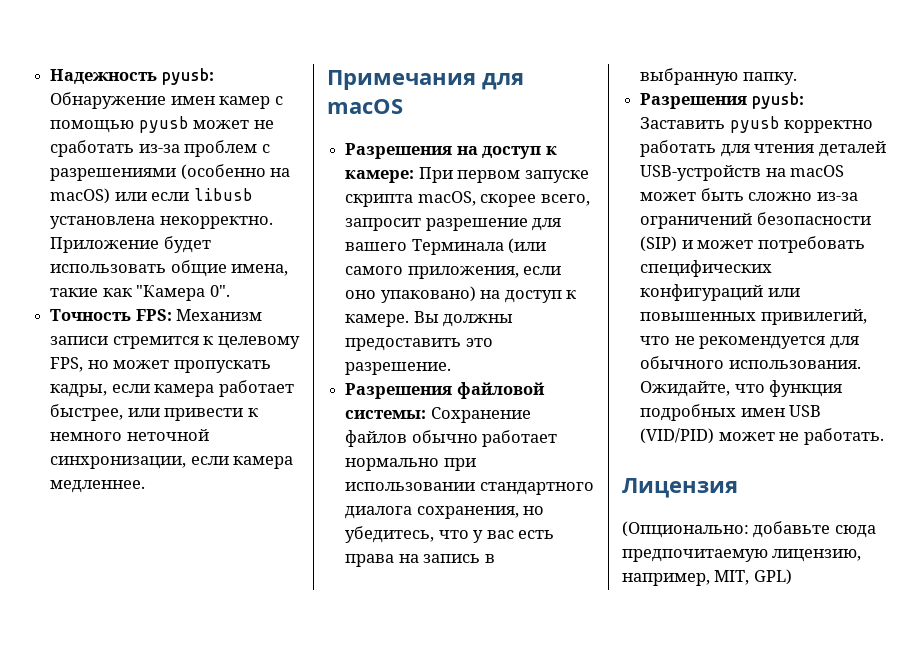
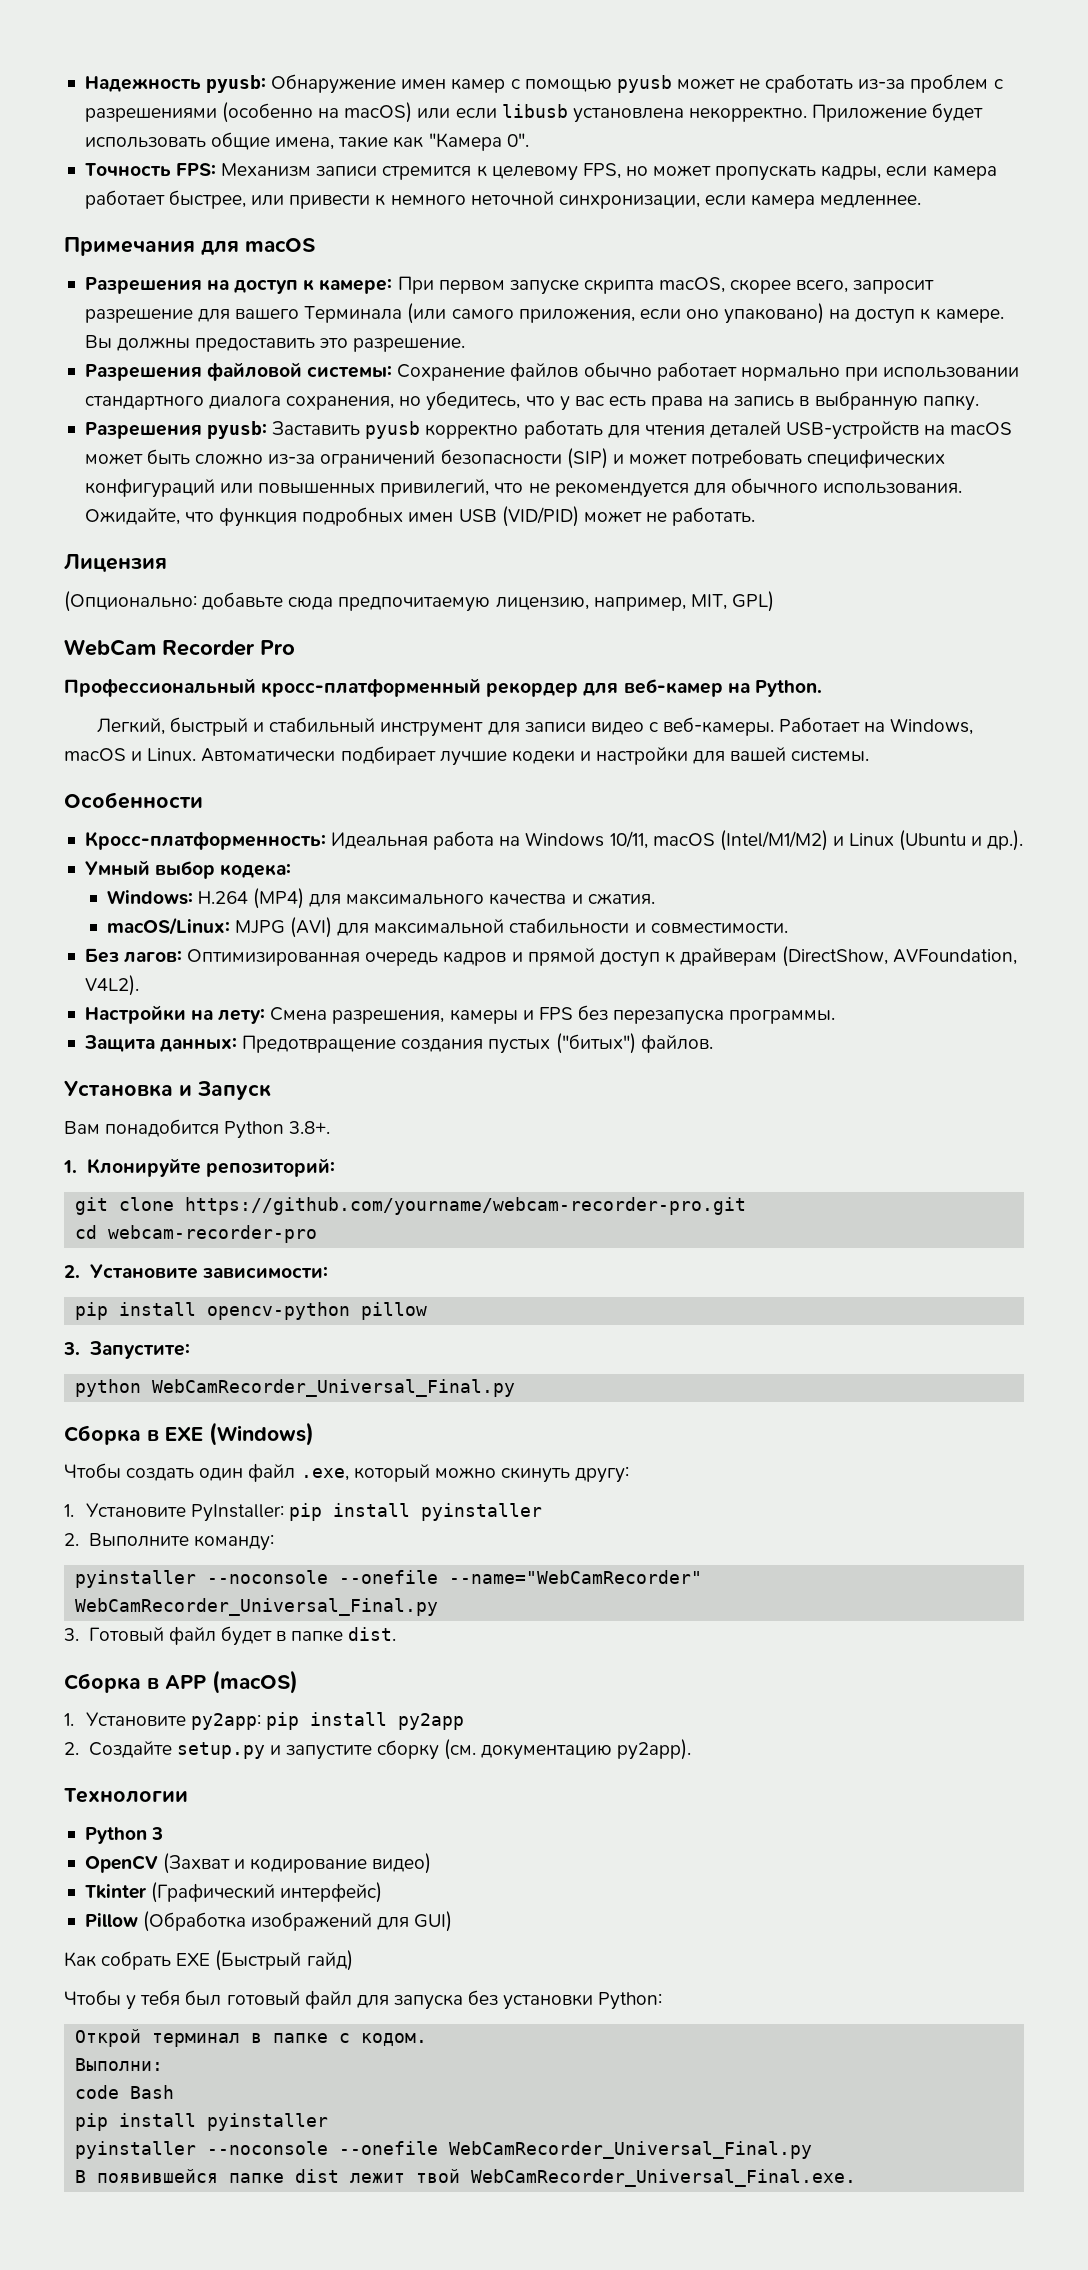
+ WebCam Recorder Pro
+ Профессиональный кросс-платформенный рекордер для веб-камер на Python.
+ Легкий, быстрый и стабильный инструмент для записи видео с веб-камеры. Работает на Windows, macOS и Linux. Автоматически подбирает лучшие кодеки и настройки для вашей системы.
+ Особенности
+ Кросс-платформенность: Идеальная работа на Windows 10/11, macOS (Intel/M1/M2) и Linux (Ubuntu и др.).
+ Умный выбор кодека:
+ Windows: H.264 (MP4) для максимального качества и сжатия.
+ macOS/Linux: MJPG (AVI) для максимальной стабильности и совместимости.
+ Без лагов: Оптимизированная очередь кадров и прямой доступ к драйверам (DirectShow, AVFoundation, V4L2).
+ Настройки на лету: Смена разрешения, камеры и FPS без перезапуска программы.
+ Защита данных: Предотвращение создания пустых ("битых") файлов.
+ Установка и Запуск
+ Вам понадобится Python 3.8+.
+ 1. Клонируйте репозиторий:
+ git clone https://github.com/yourname/webcam-recorder-pro.git
+ cd webcam-recorder-pro
+ 2. Установите зависимости:
+ pip install opencv-python pillow
+ 3. Запустите:
+ python WebCamRecorder_Universal_Final.py
+ Сборка в EXE (Windows)
+ Чтобы создать один файл .exe, который можно скинуть другу:
+ 1. Установите PyInstaller: pip install pyinstaller
+ 2. Выполните команду:
+ pyinstaller --noconsole --onefile --name="WebCamRecorder" WebCamRecorder_Universal_Final.py
+ 3. Готовый файл будет в папке dist.
+ Сборка в APP (macOS)
+ 1. Установите py2app: pip install py2app
+ 2. Создайте setup.py и запустите сборку (см. документацию py2app).
+ Технологии
+ Python 3
+ OpenCV (Захват и кодирование видео)
+ Tkinter (Графический интерфейс)
+ Pillow (Обработка изображений для GUI)
+ Как собрать EXE (Быстрый гайд)
+ Чтобы у тебя был готовый файл для запуска без установки Python:
+ Открой терминал в папке с кодом.
+ Выполни:
+ code Bash
+ pip install pyinstaller
+ pyinstaller --noconsole --onefile WebCamRecorder_Universal_Final.py
+ В появившейся папке dist лежит твой WebCamRecorder_Universal_Final.exe.

